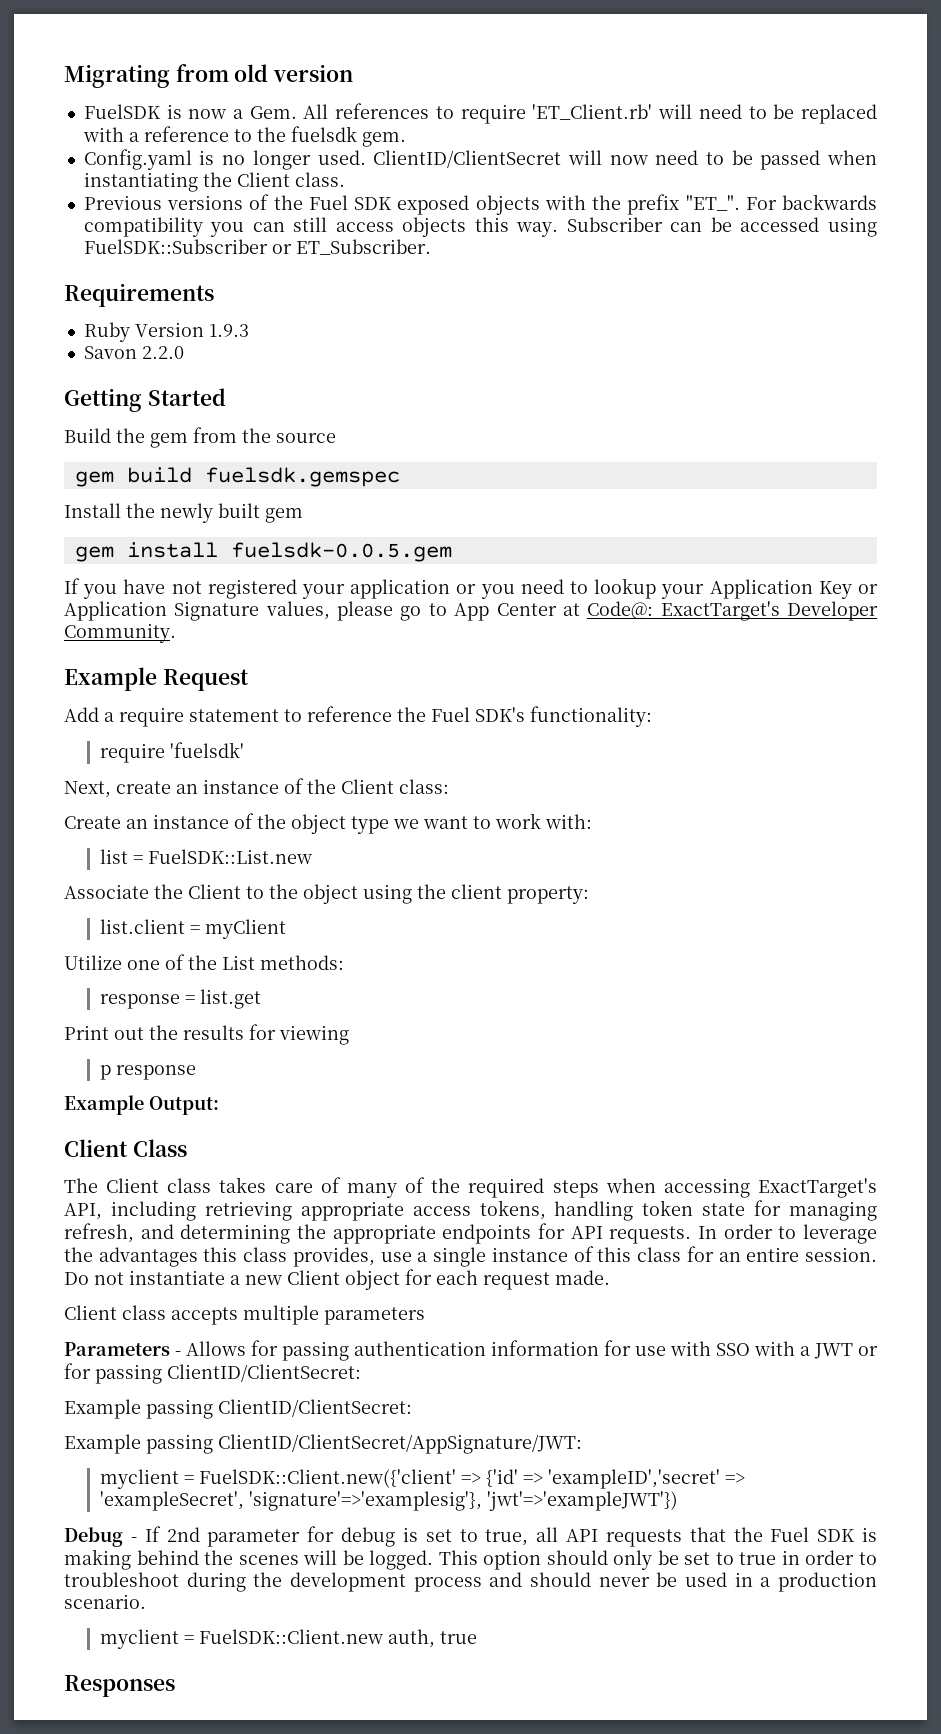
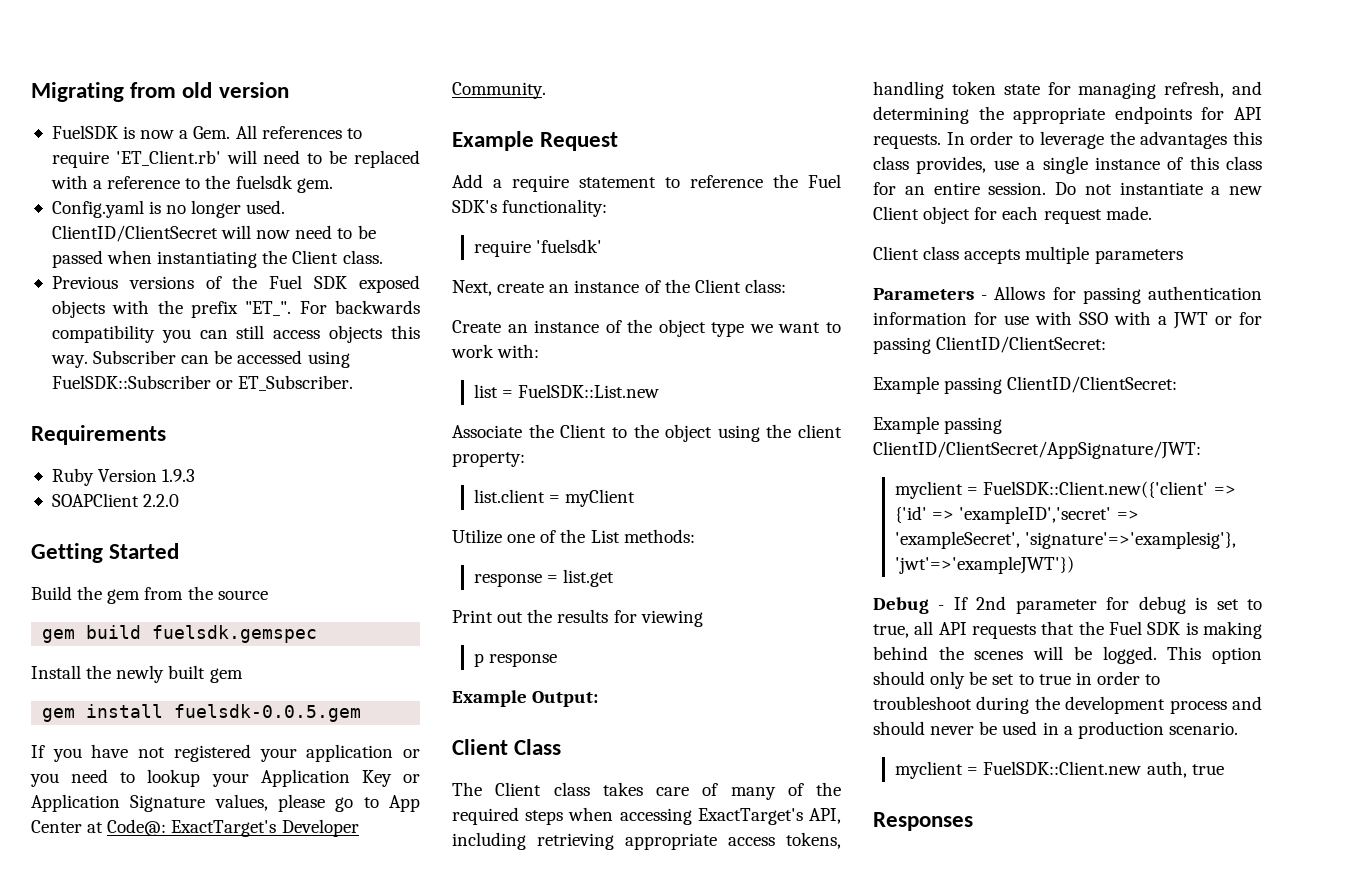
- Savon 2.2.0
+ SOAPClient 2.2.0

